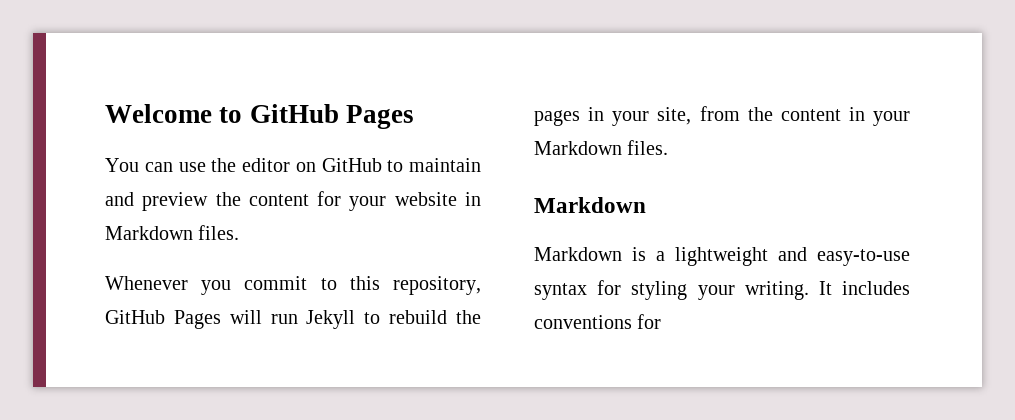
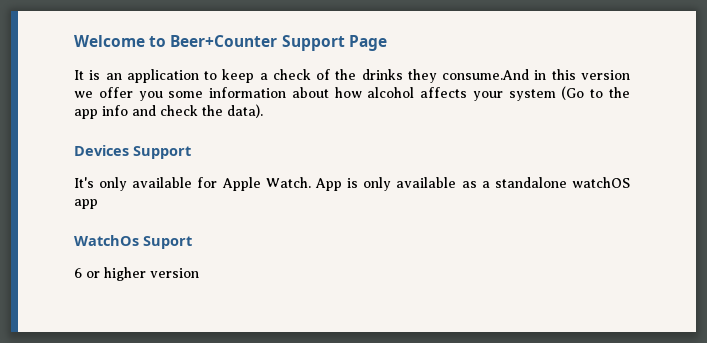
- Welcome to GitHub Pages
- You can use the editor on GitHub to maintain and preview the content for your website in Markdown files.
- Whenever you commit to this repository, GitHub Pages will run Jekyll to rebuild the pages in your site, from the content in your Markdown files.
- Markdown
- Markdown is a lightweight and easy-to-use syntax for styling your writing. It includes conventions for
+ Welcome to Beer+Counter Support Page
+ It is an application to keep a check of the drinks they consume.And in this version we offer you some information about how alcohol affects your system (Go to the app info and check the data).
+ Devices Support
+ It's only available for Apple Watch. App is only available as a standalone watchOS app
+ WatchOs Suport
+ 6 or higher version

